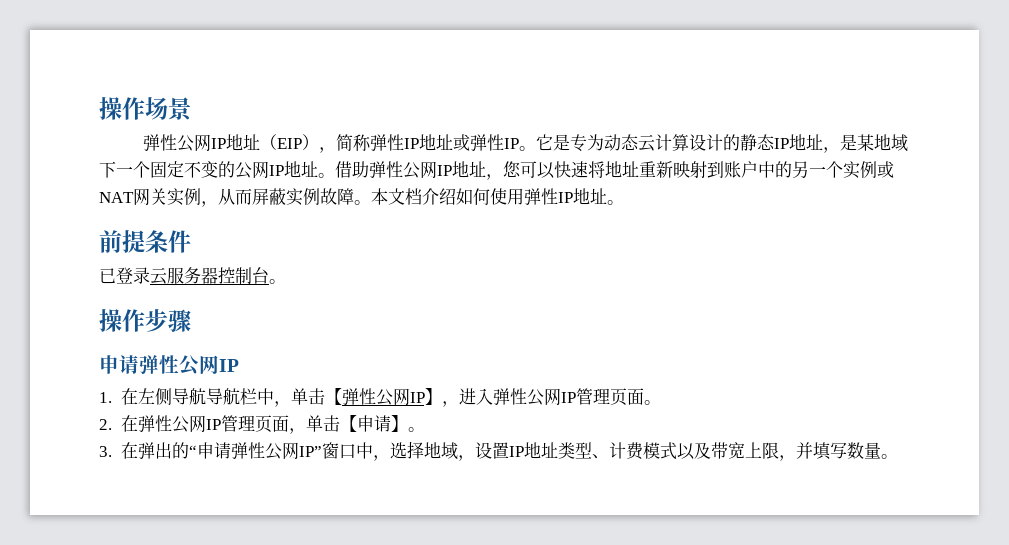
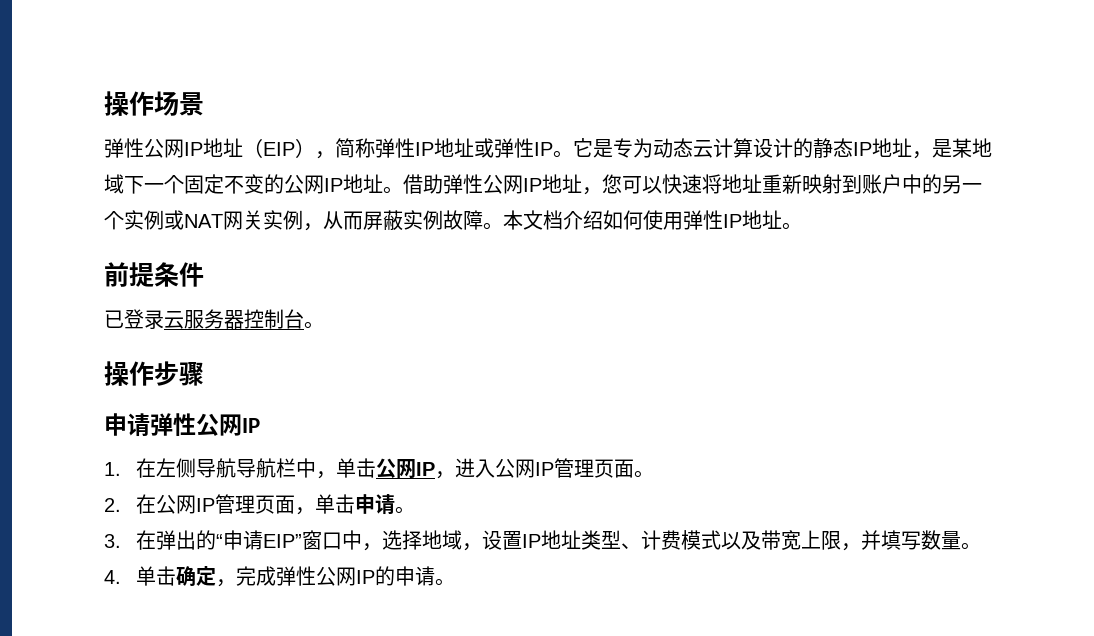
- 1.在左侧导航导航栏中，单击【弹性公网IP】，进入弹性公网IP管理页面。
+ 1.在左侧导航导航栏中，单击公网IP，进入公网IP管理页面。
- 2.在弹性公网IP管理页面，单击【申请】。
+ 2.在公网IP管理页面，单击申请。
- 3.在弹出的“申请弹性公网IP”窗口中，选择地域，设置IP地址类型、计费模式以及带宽上限，并填写数量。
+ 3.在弹出的“申请EIP”窗口中，选择地域，设置IP地址类型、计费模式以及带宽上限，并填写数量。
+ 4.单击确定，完成弹性公网IP的申请。

